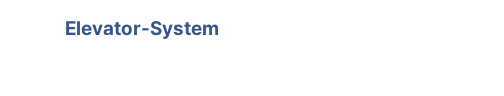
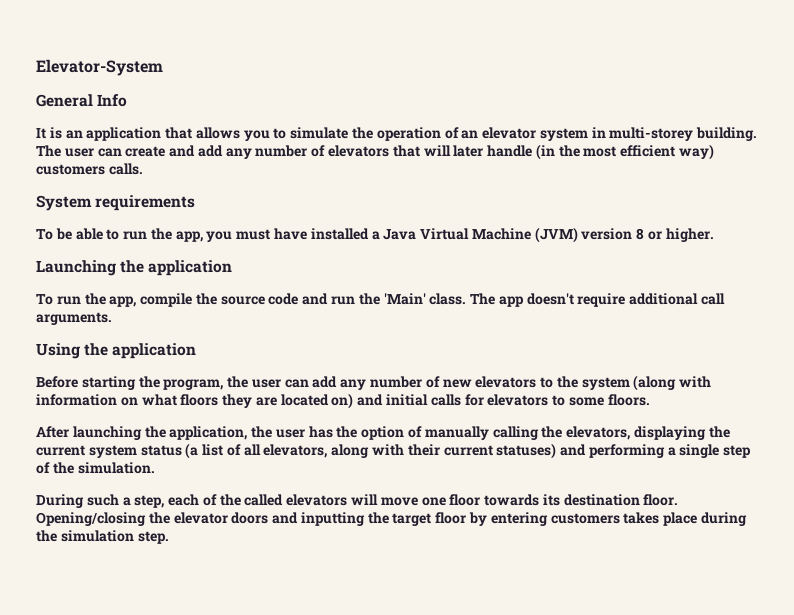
+ General Info
+ It is an application that allows you to simulate the operation of an elevator system in multi-storey building. The user can create and add any number of elevators that will later handle (in the most efficient way) customers calls.
+ System requirements
+ To be able to run the app, you must have installed a Java Virtual Machine (JVM) version 8 or higher.
+ Launching the application
+ To run the app, compile the source code and run the 'Main' class. The app doesn't require additional call arguments.
+ Using the application
+ Before starting the program, the user can add any number of new elevators to the system (along with information on what floors they are located on) and initial calls for elevators to some floors.
+ After launching the application, the user has the option of manually calling the elevators, displaying the current system status (a list of all elevators, along with their current statuses) and performing a single step of the simulation.
+ During such a step, each of the called elevators will move one floor towards its destination floor. Opening/closing the elevator doors and inputting the target floor by entering customers takes place during the simulation step.

